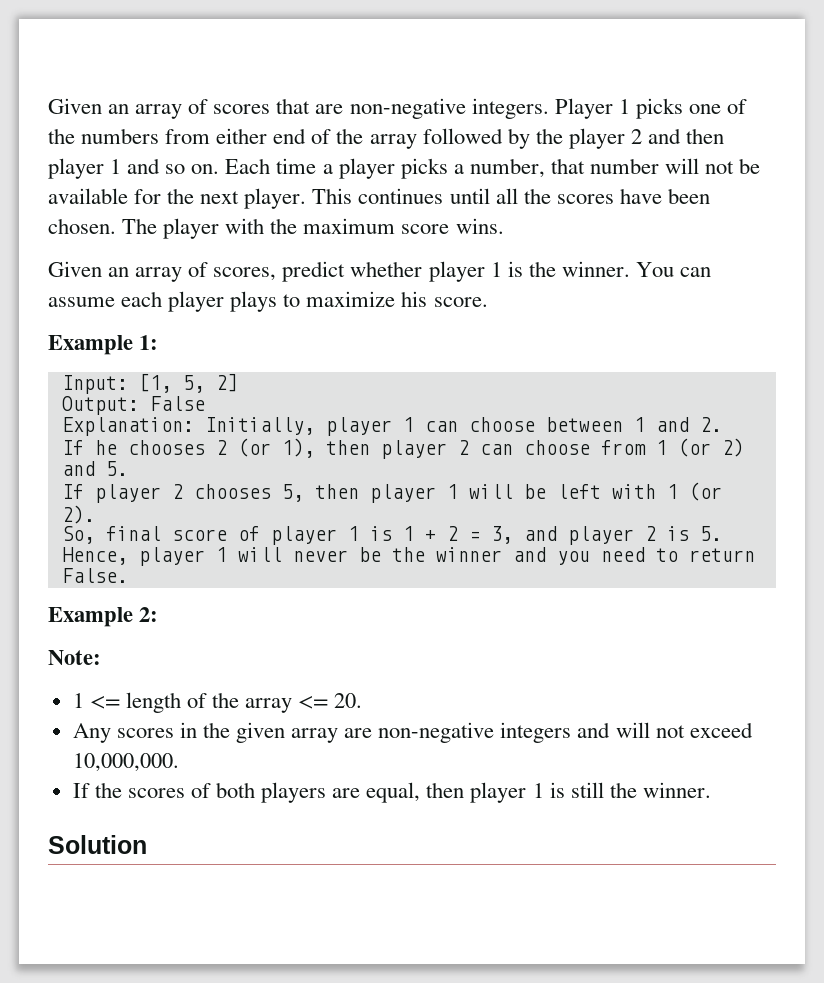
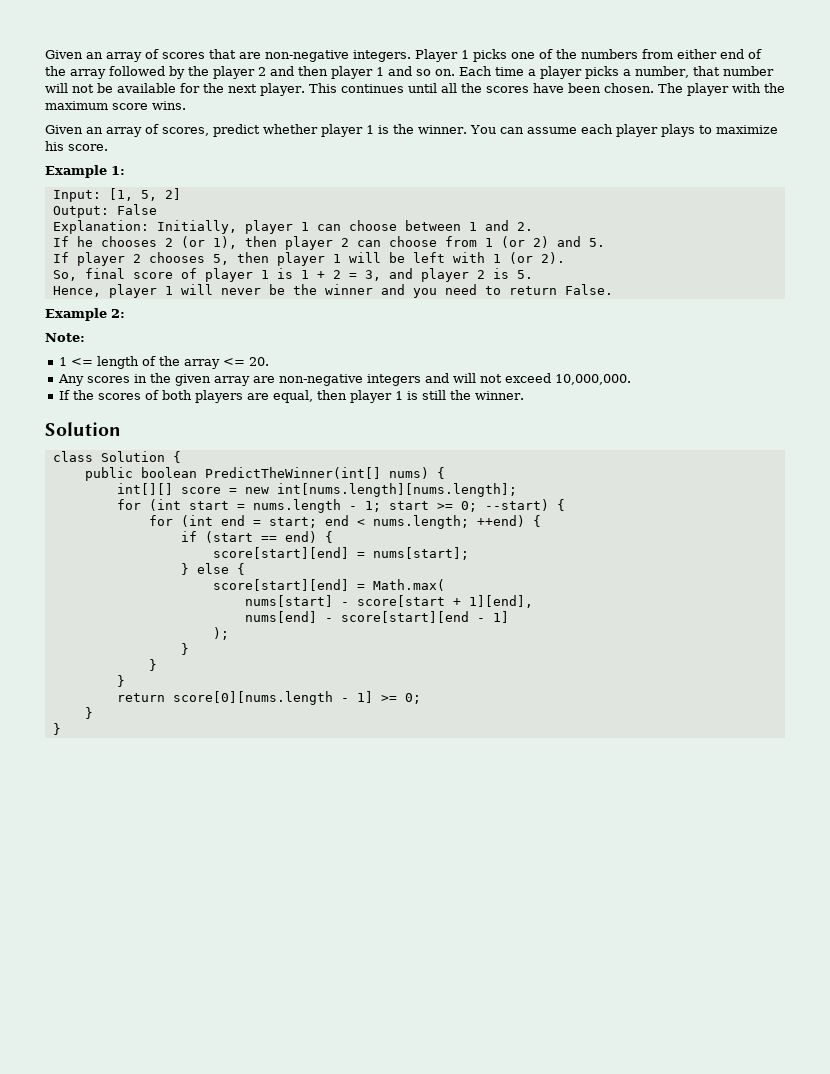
+ class Solution {
+ public boolean PredictTheWinner(int[] nums) {
+ int[][] score = new int[nums.length][nums.length];
+ for (int start = nums.length - 1; start >= 0; --start) {
+ for (int end = start; end < nums.length; ++end) {
+ if (start == end) {
+ score[start][end] = nums[start];
+ } else {
+ score[start][end] = Math.max(
+ nums[start] - score[start + 1][end],
+ nums[end] - score[start][end - 1]
+ );
+ }
+ }
+ }
+ return score[0][nums.length - 1] >= 0;
+ }
+ }

